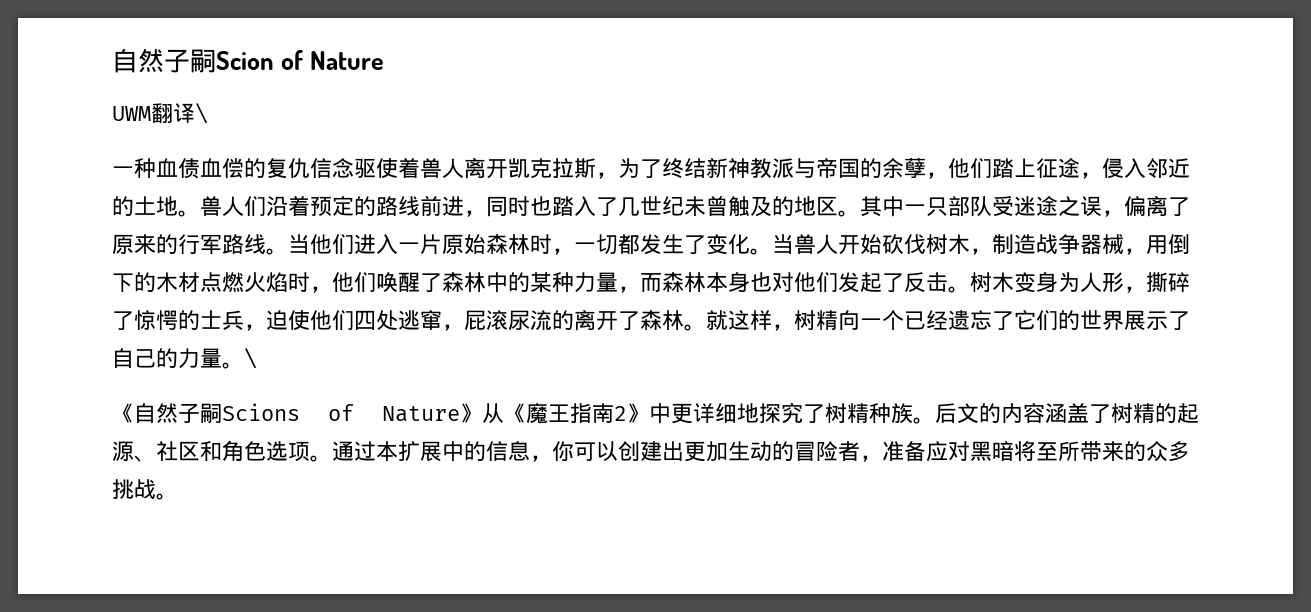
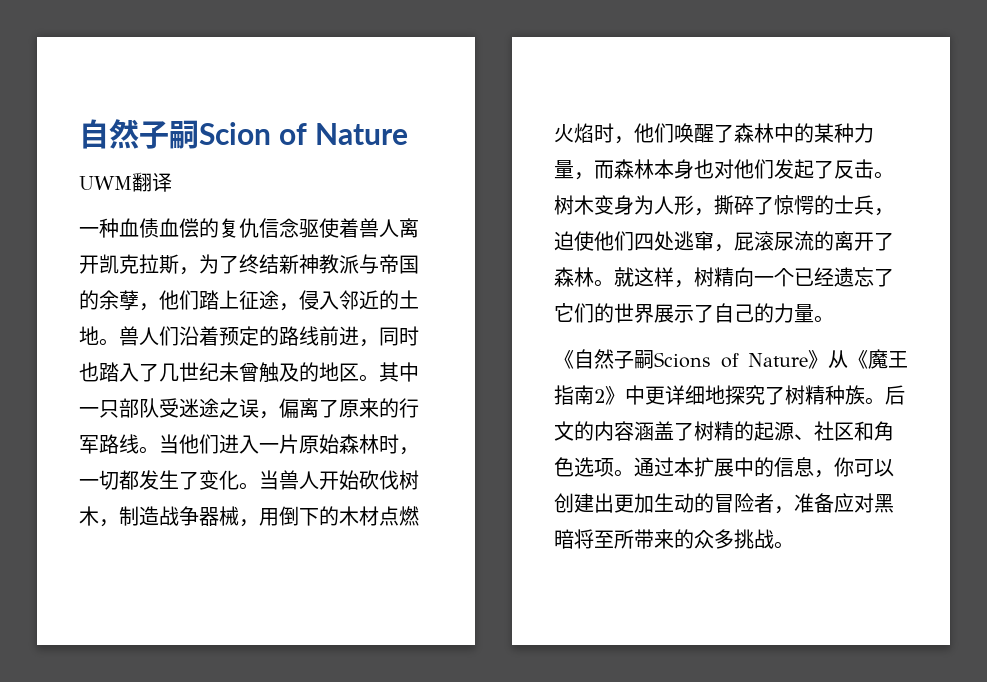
- UWM翻译\
+ UWM翻译
- 就这样，树精向一个已经遗忘了它们的世界展示了自己的力量。\
+ 就这样，树精向一个已经遗忘了它们的世界展示了自己的力量。

